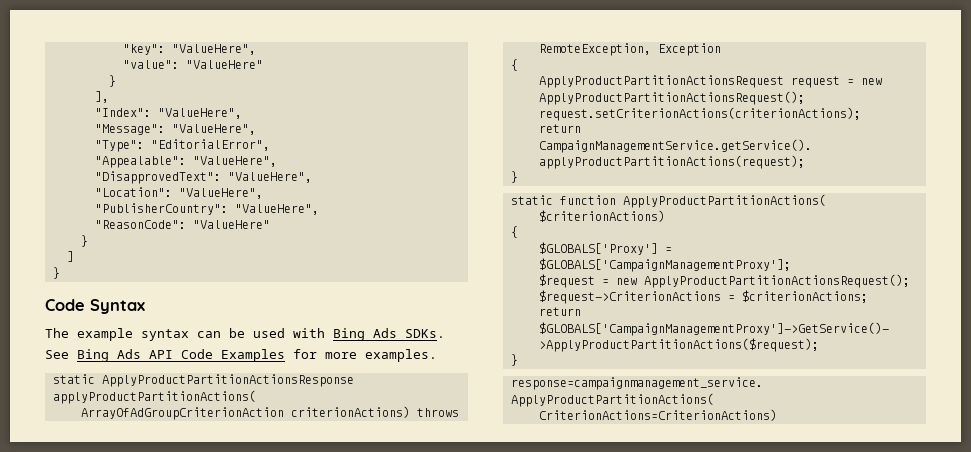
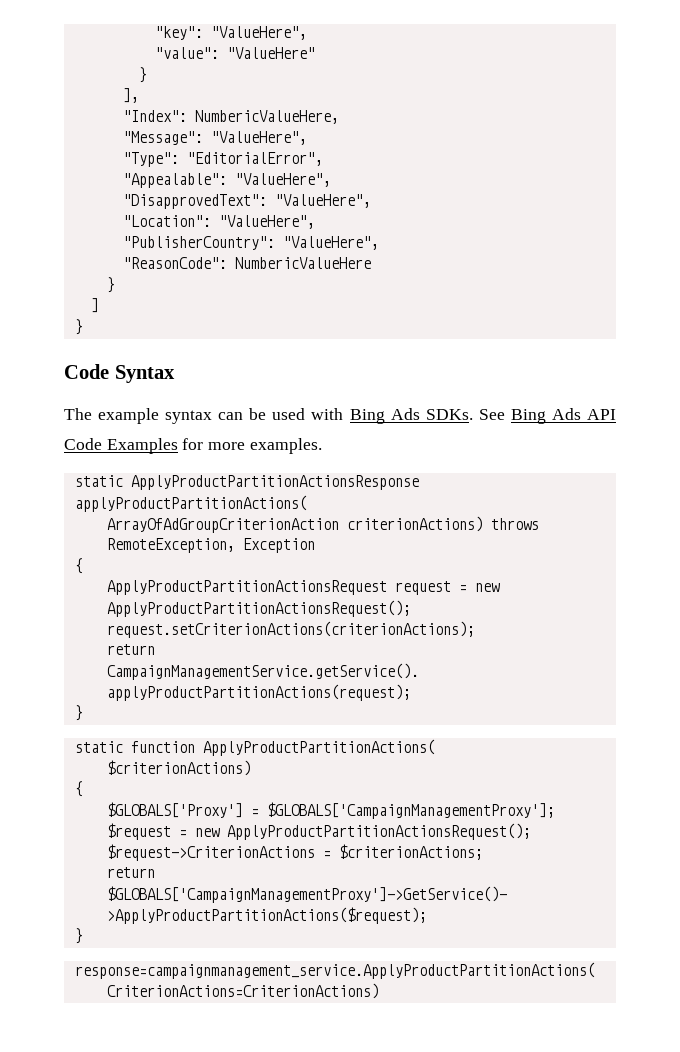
- "Index": "ValueHere",
+ "Index": NumbericValueHere,
- "ReasonCode": "ValueHere"
+ "ReasonCode": NumbericValueHere

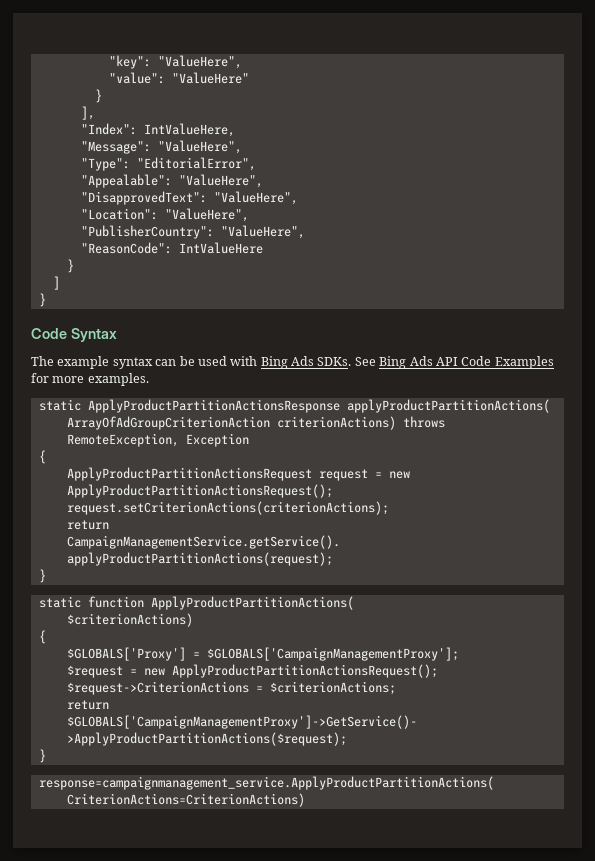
- "Index": NumbericValueHere,
+ "Index": IntValueHere,
- "ReasonCode": NumbericValueHere
+ "ReasonCode": IntValueHere

